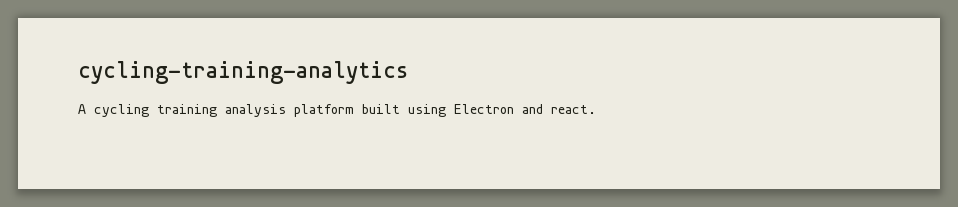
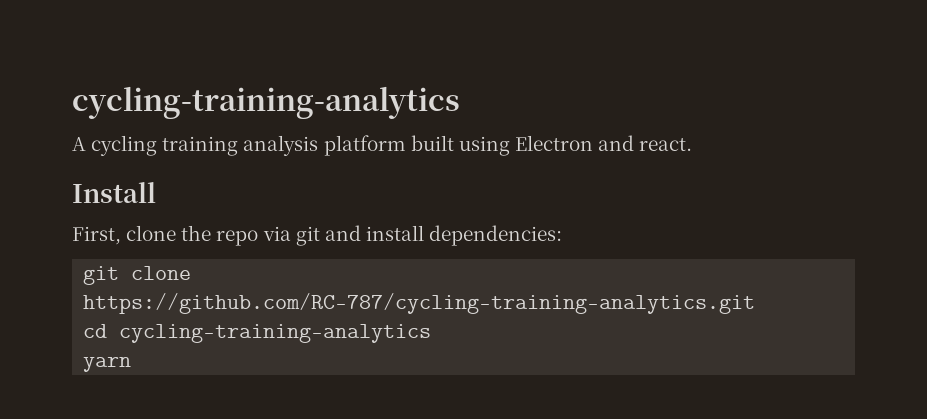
+ Install
+ First, clone the repo via git and install dependencies:
+ git clone https://github.com/RC-787/cycling-training-analytics.git
+ cd cycling-training-analytics
+ yarn

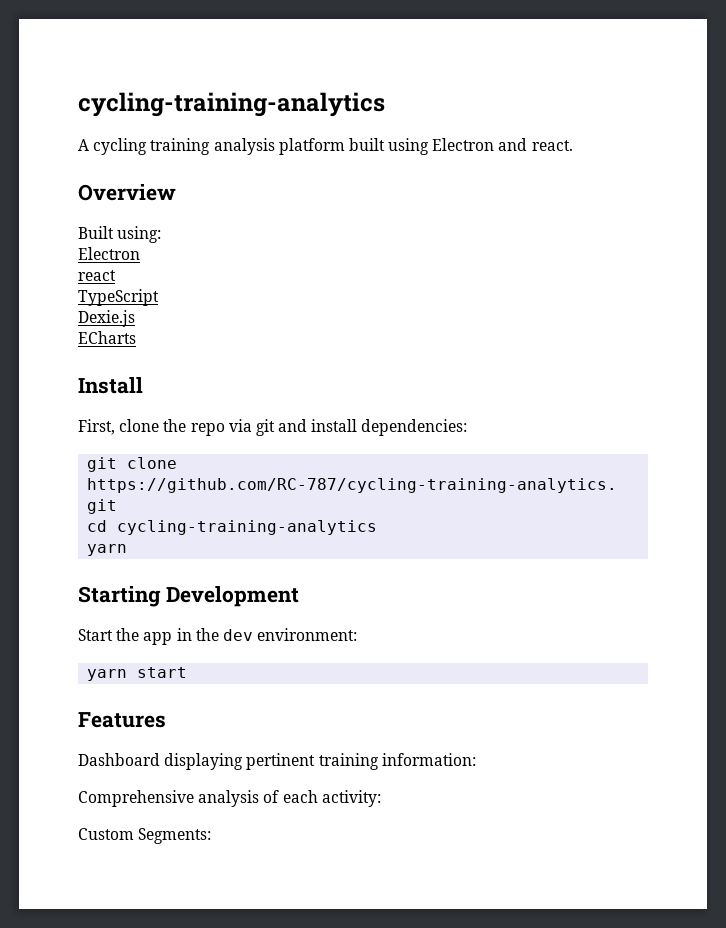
+ Overview
+ Built using:
+ Electron
+ react
+ TypeScript
+ Dexie.js
+ ECharts
+ Starting Development
+ Start the app in the dev environment:
+ yarn start
+ Features
+ Dashboard displaying pertinent training information:
+ Comprehensive analysis of each activity:
+ Custom Segments:

